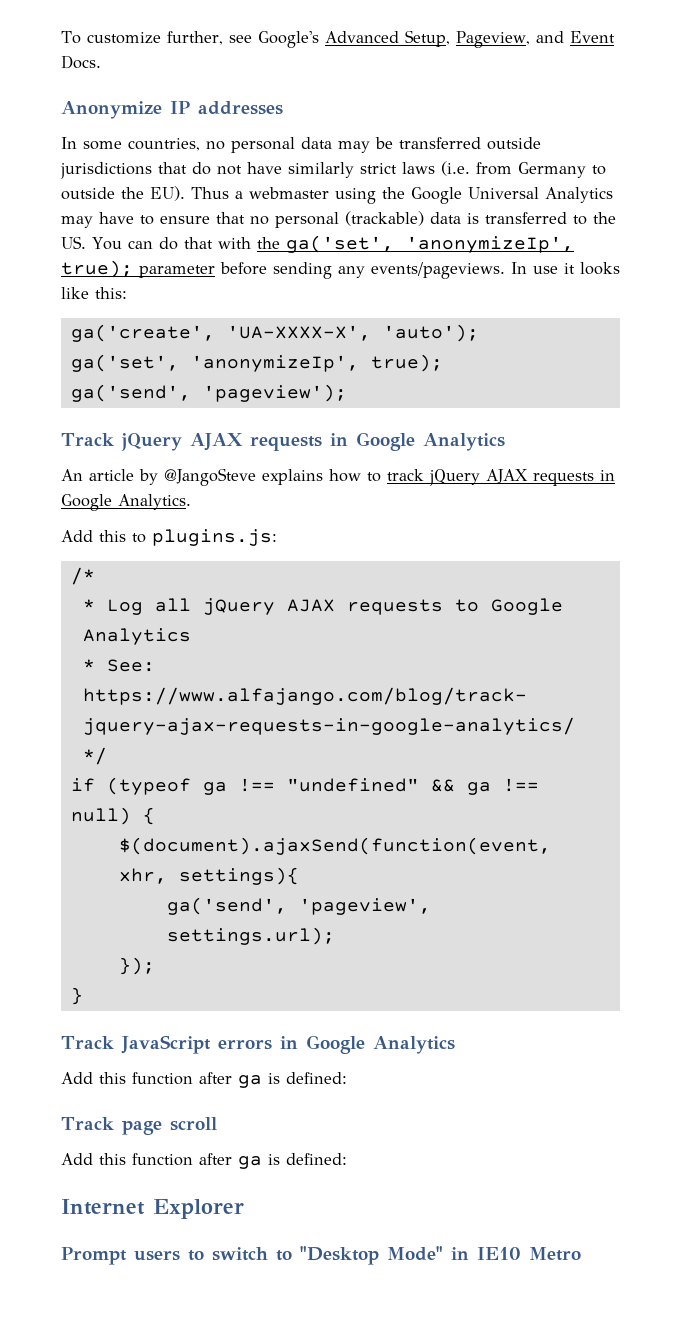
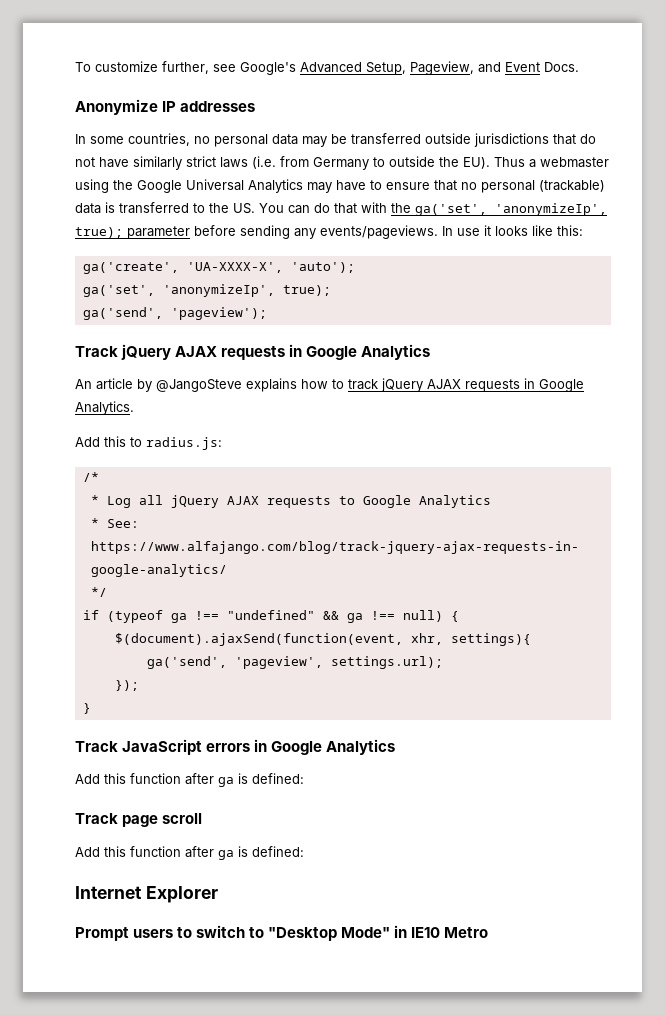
- Add this to plugins.js:
+ Add this to radius.js:

